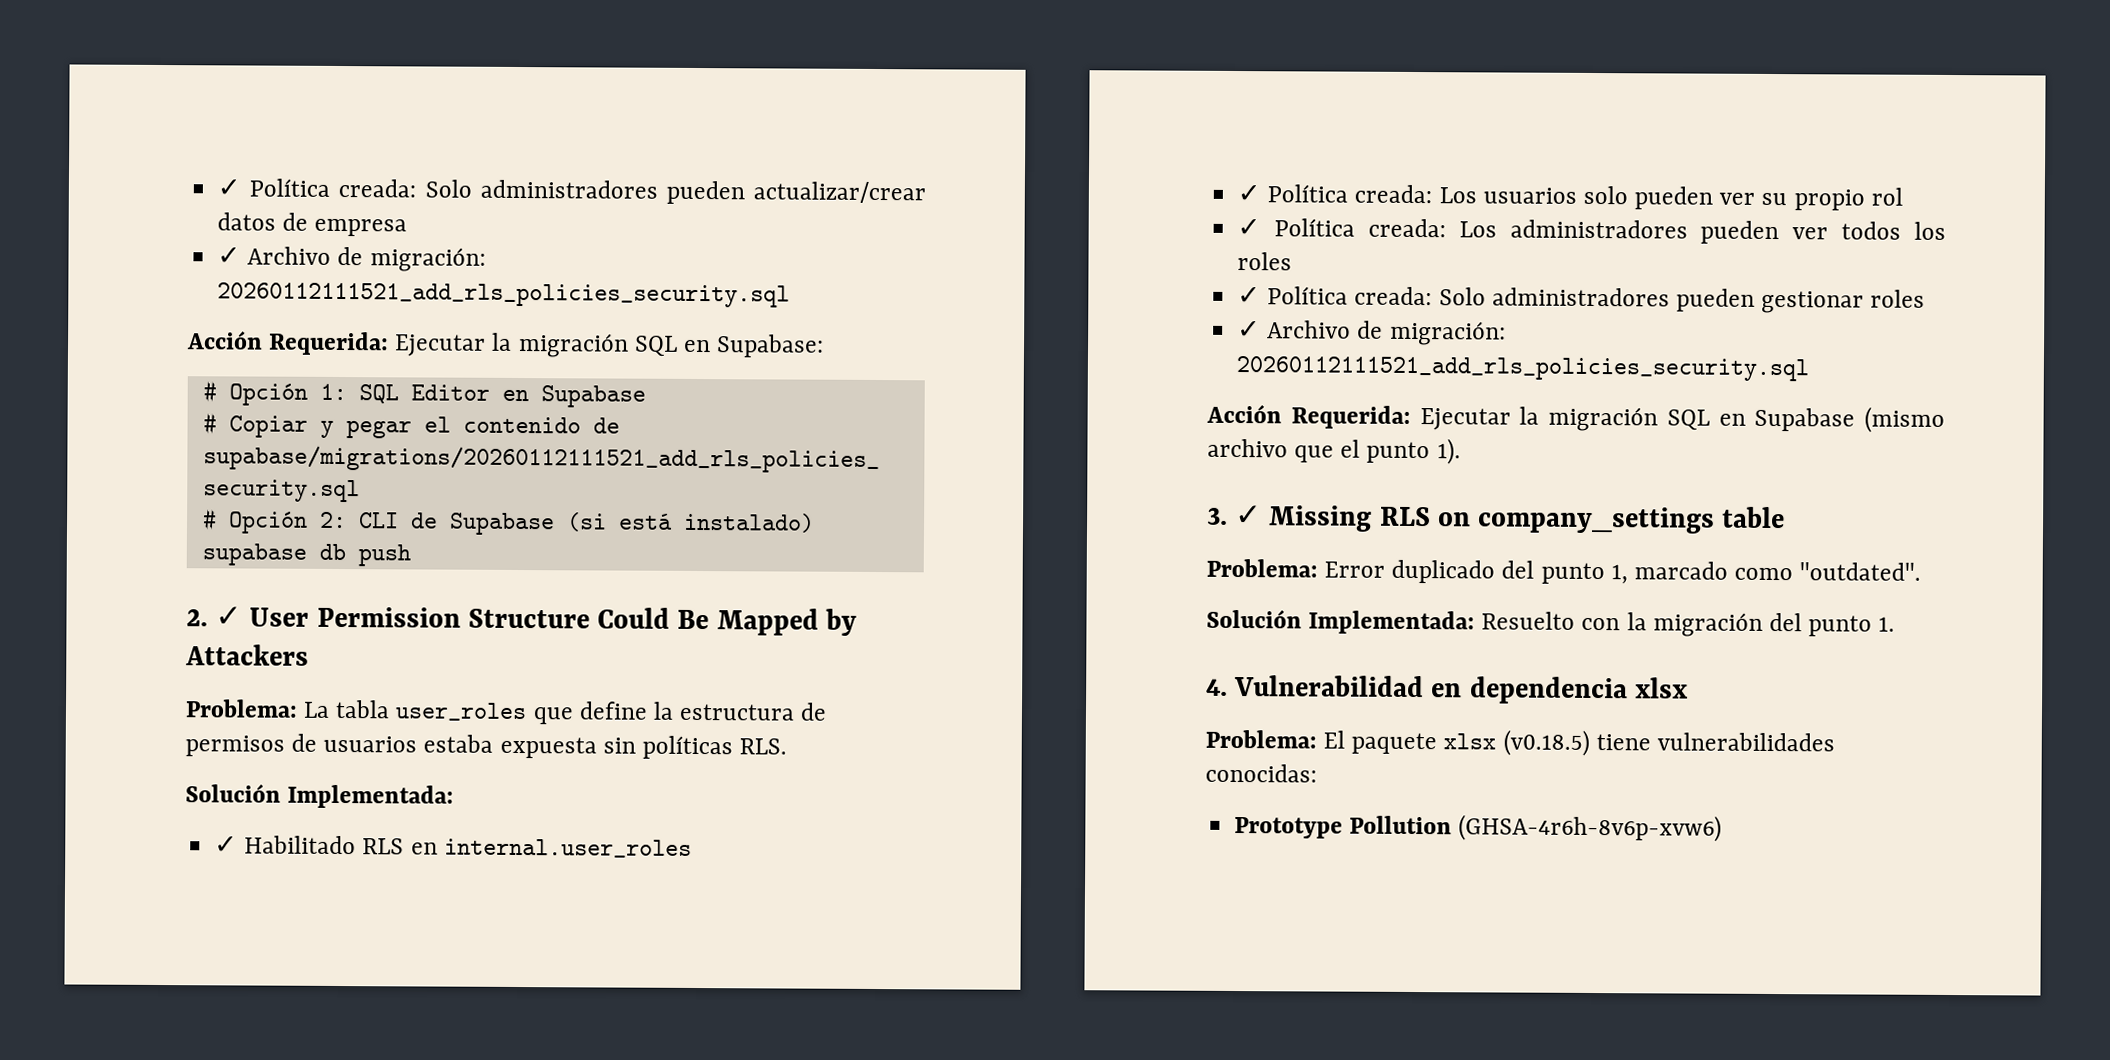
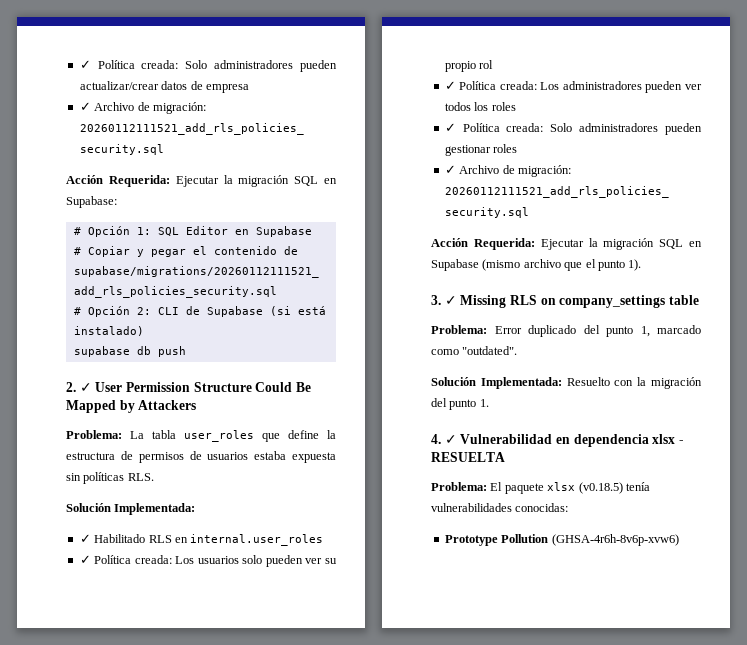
- 4. Vulnerabilidad en dependencia xlsx
+ 4. ✓ Vulnerabilidad en dependencia xlsx - RESUELTA
- Problema: El paquete xlsx (v0.18.5) tiene vulnerabilidades conocidas:
+ Problema: El paquete xlsx (v0.18.5) tenía vulnerabilidades conocidas:

